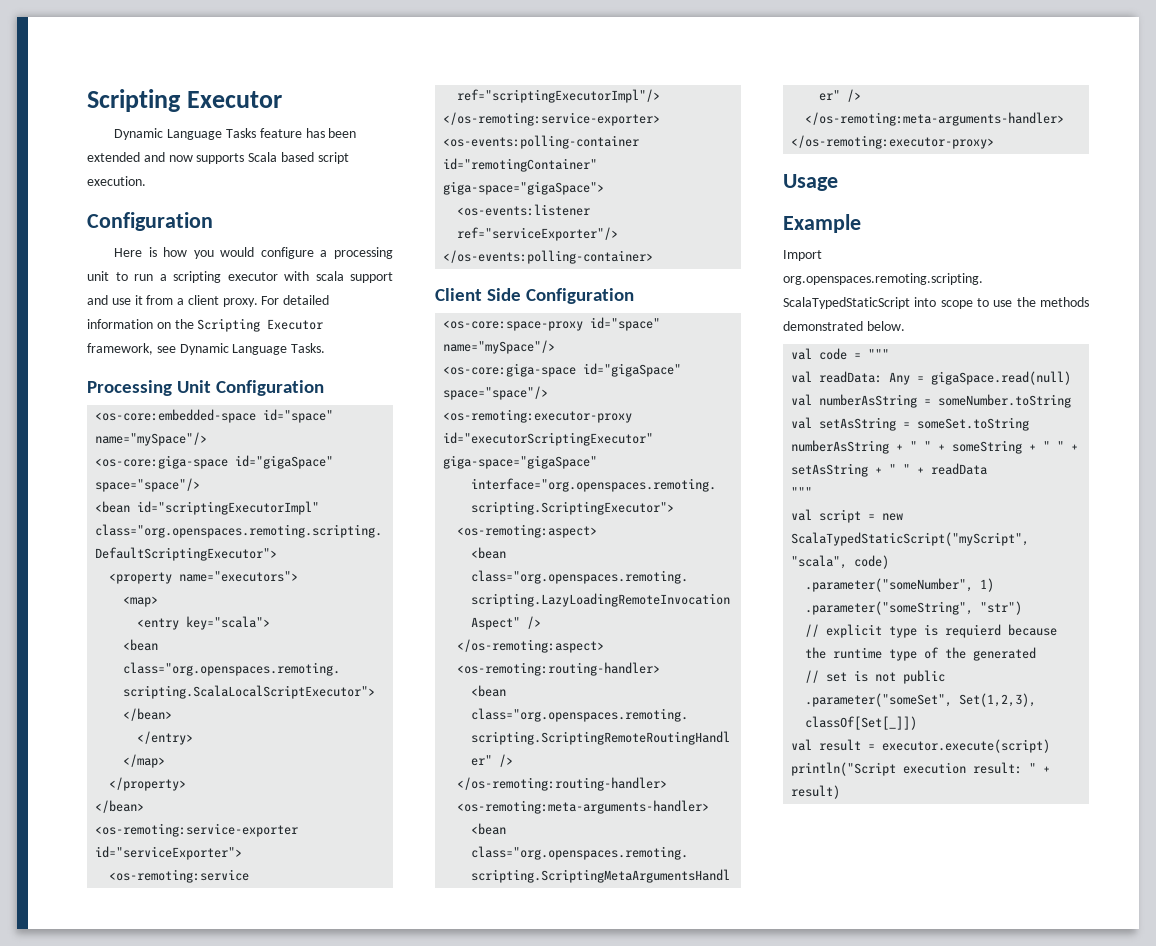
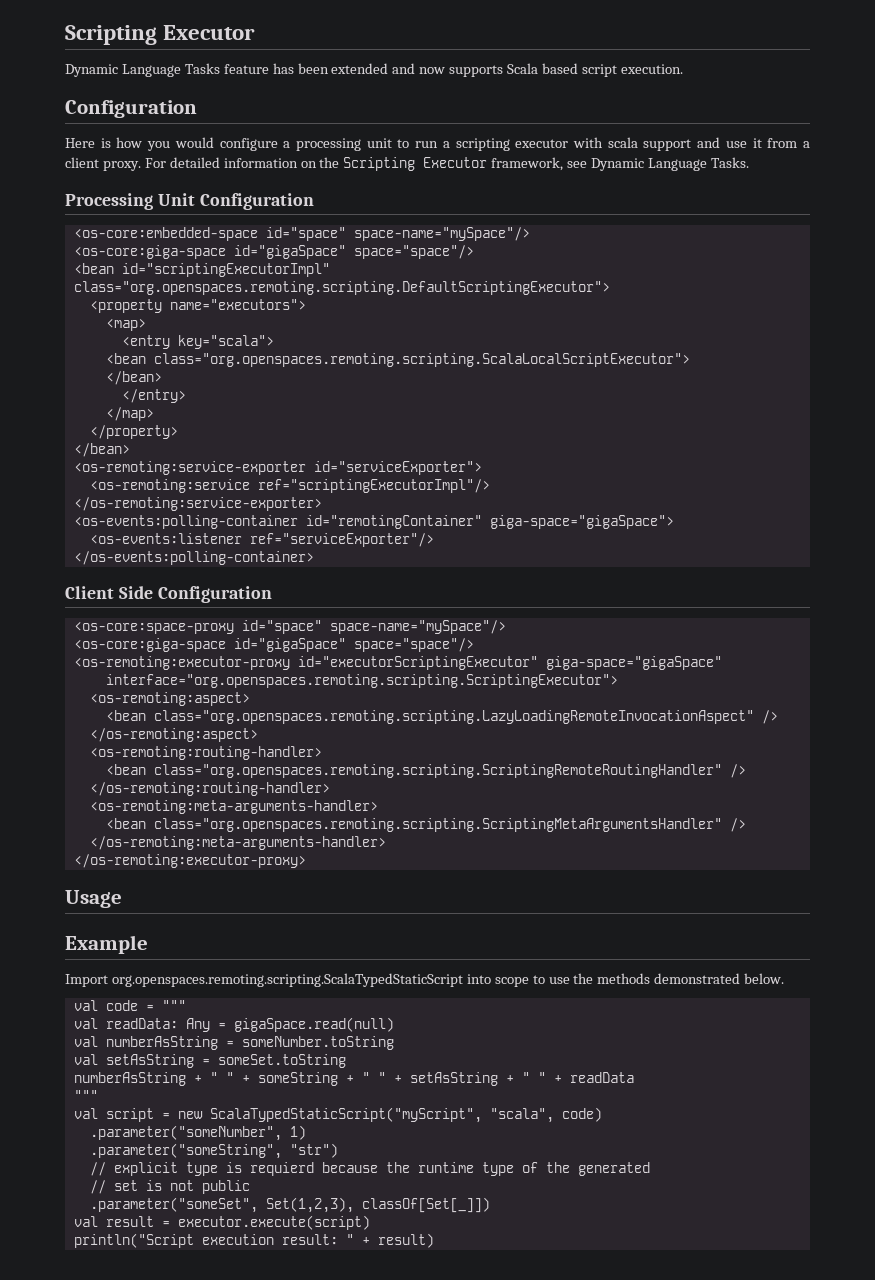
- <os-core:embedded-space id="space" name="mySpace"/>
+ <os-core:embedded-space id="space" space-name="mySpace"/>
- <os-core:space-proxy id="space" name="mySpace"/>
+ <os-core:space-proxy id="space" space-name="mySpace"/>

